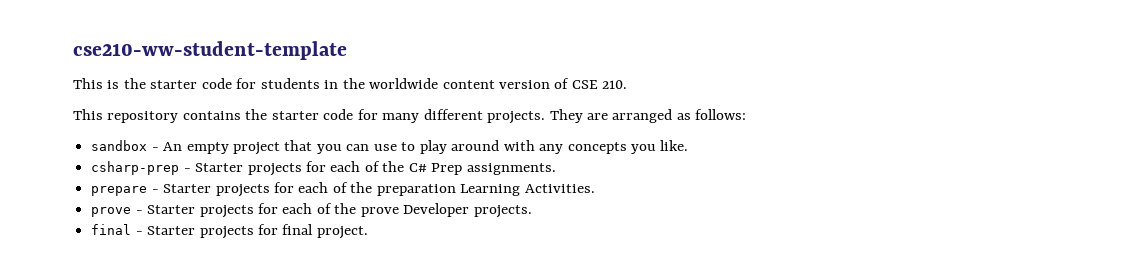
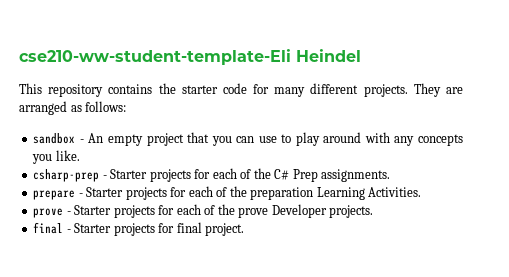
- cse210-ww-student-template
- This is the starter code for students in the worldwide content version of CSE 210.
+ cse210-ww-student-template-Eli Heindel

